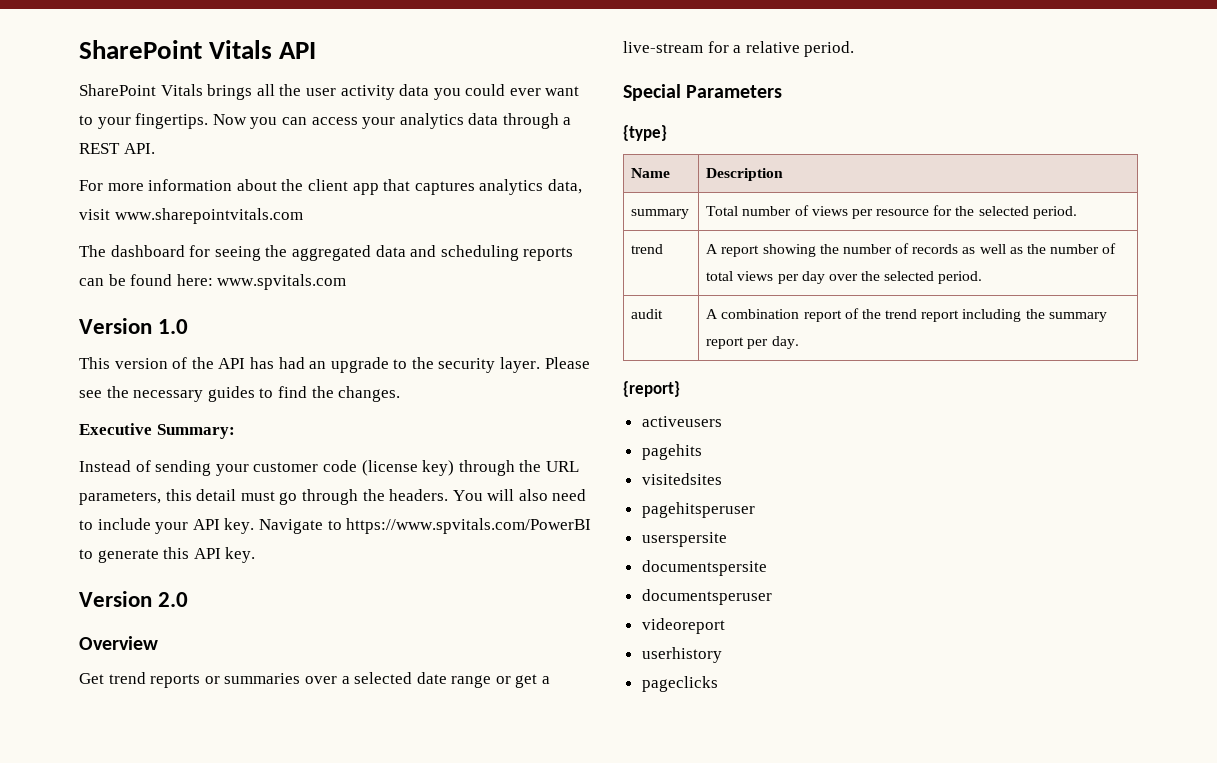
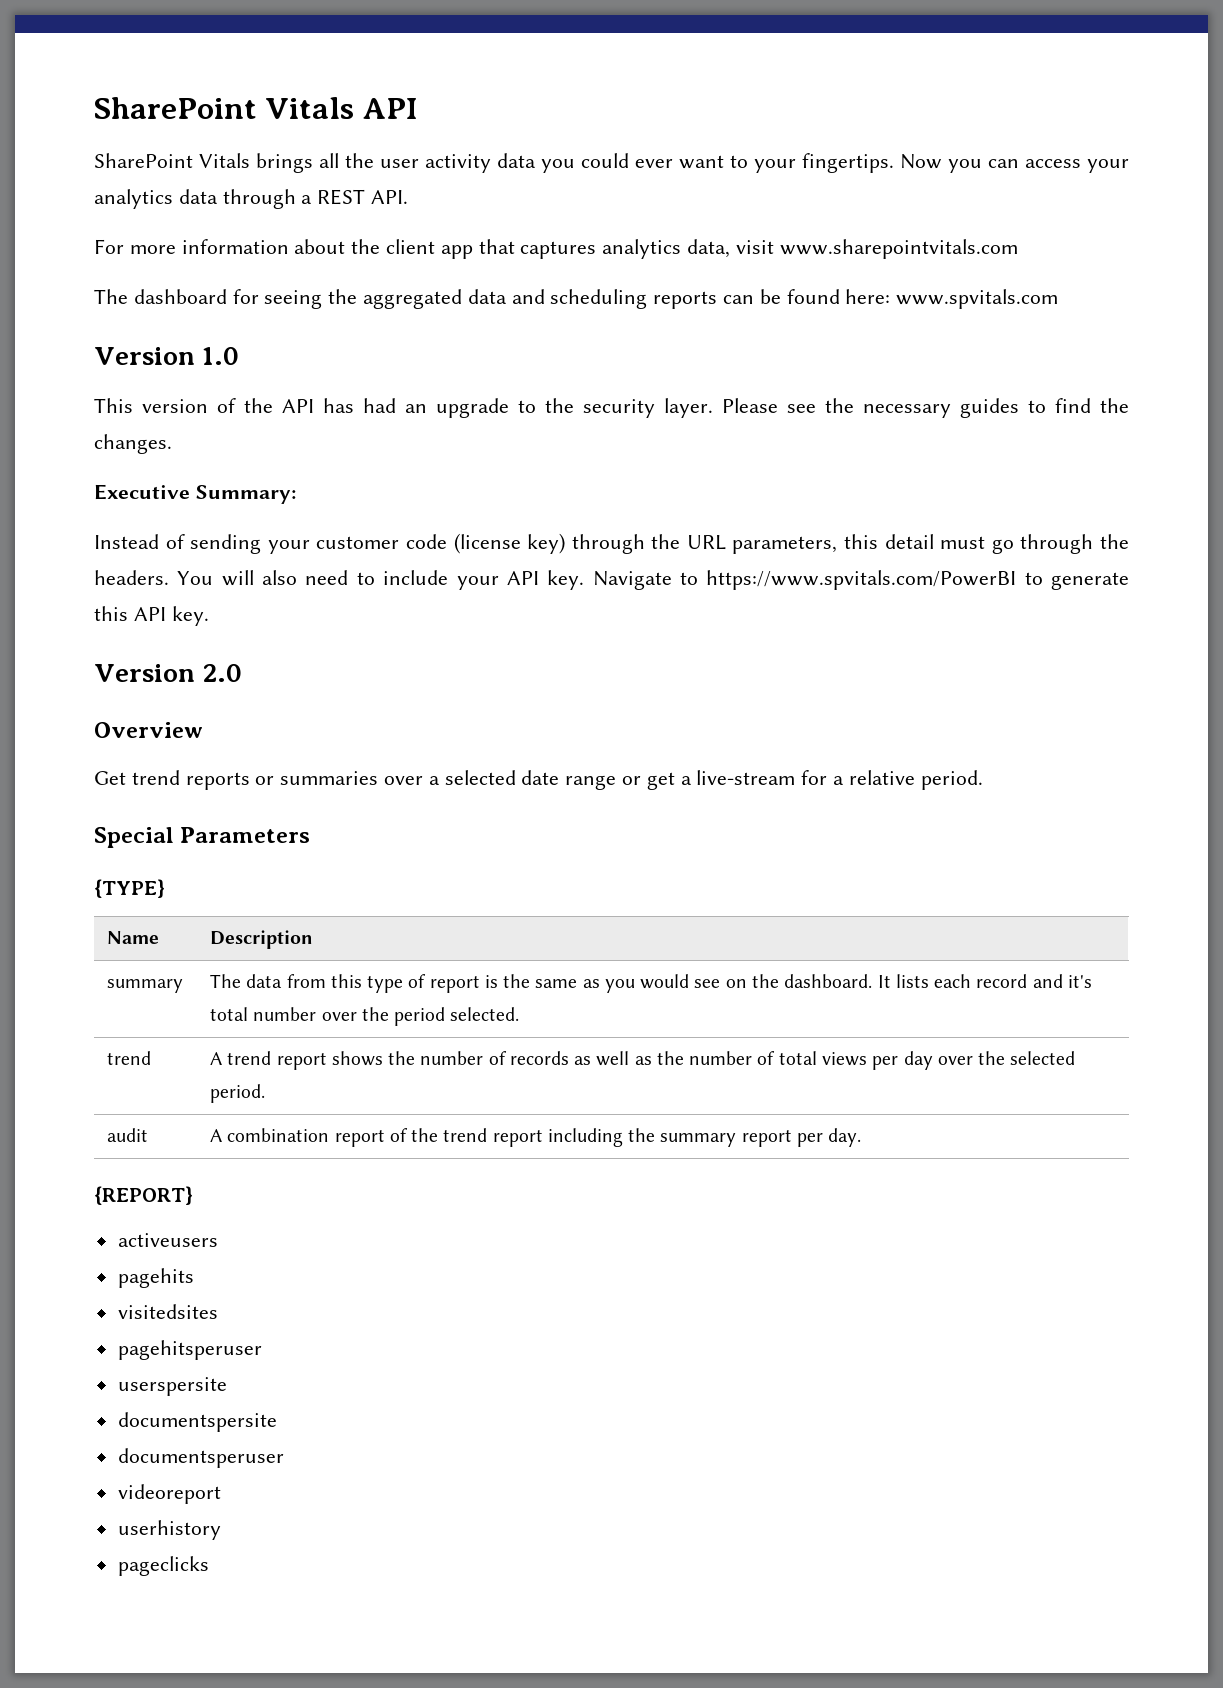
- {type}
+ {TYPE}
- summary | Total number of views per resource for the selected period.
+ summary | The data from this type of report is the same as you would see on the dashboard. It lists each record and it's total number over the period selected.
- trend | A report showing the number of records as well as the number of total views per day over the selected period.
+ trend | A trend report shows the number of records as well as the number of total views per day over the selected period.
- {report}
+ {REPORT}

